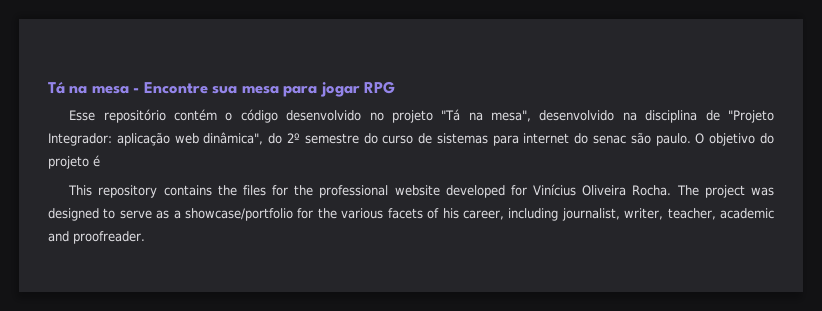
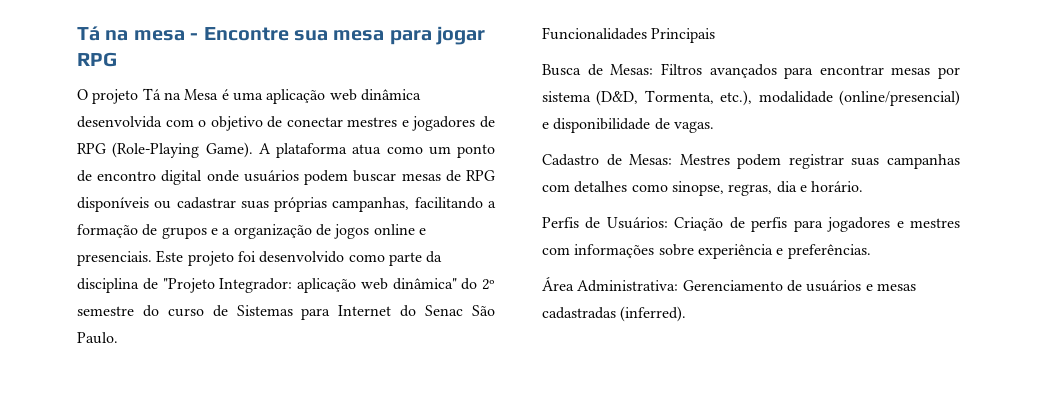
- Esse repositório contém o código desenvolvido no projeto "Tá na mesa", desenvolvido na disciplina de "Projeto Integrador: aplicação web dinâmica", do 2º semestre do curso de sistemas para internet do senac são paulo. O objetivo do projeto é
- This repository contains the files for the professional website developed for Vinícius Oliveira Rocha. The project was designed to serve as a showcase/portfolio for the various facets of his career, including journalist, writer, teacher, academic and proofreader.
+ O projeto Tá na Mesa é uma aplicação web dinâmica desenvolvida com o objetivo de conectar mestres e jogadores de RPG (Role-Playing Game). A plataforma atua como um ponto de encontro digital onde usuários podem buscar mesas de RPG disponíveis ou cadastrar suas próprias campanhas, facilitando a formação de grupos e a organização de jogos online e presenciais. Este projeto foi desenvolvido como parte da disciplina de "Projeto Integrador: aplicação web dinâmica" do 2º semestre do curso de Sistemas para Internet do Senac São Paulo.
+ Funcionalidades Principais
+ Busca de Mesas: Filtros avançados para encontrar mesas por sistema (D&D, Tormenta, etc.), modalidade (online/presencial) e disponibilidade de vagas.
+ Cadastro de Mesas: Mestres podem registrar suas campanhas com detalhes como sinopse, regras, dia e horário.
+ Perfis de Usuários: Criação de perfis para jogadores e mestres com informações sobre experiência e preferências.
+ Área Administrativa: Gerenciamento de usuários e mesas cadastradas (inferred).

